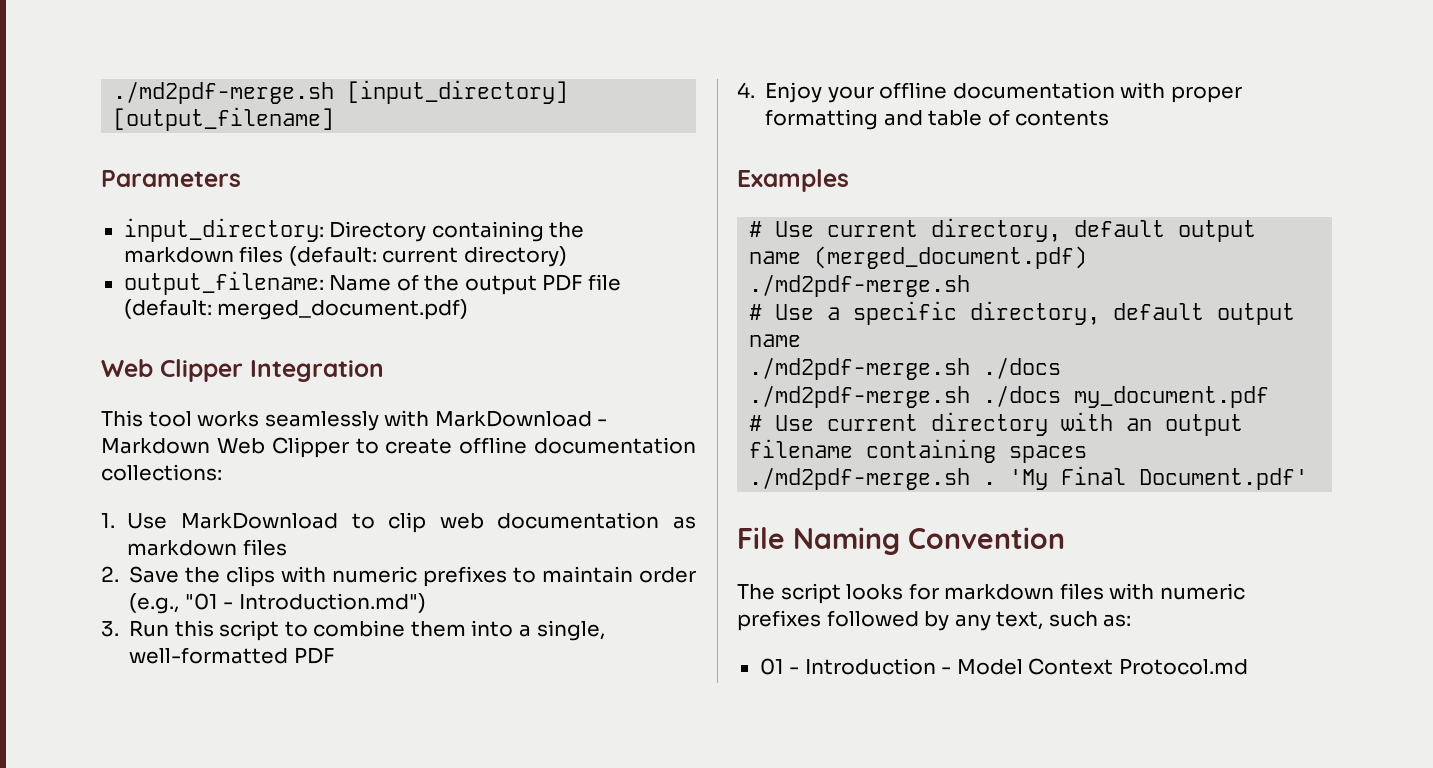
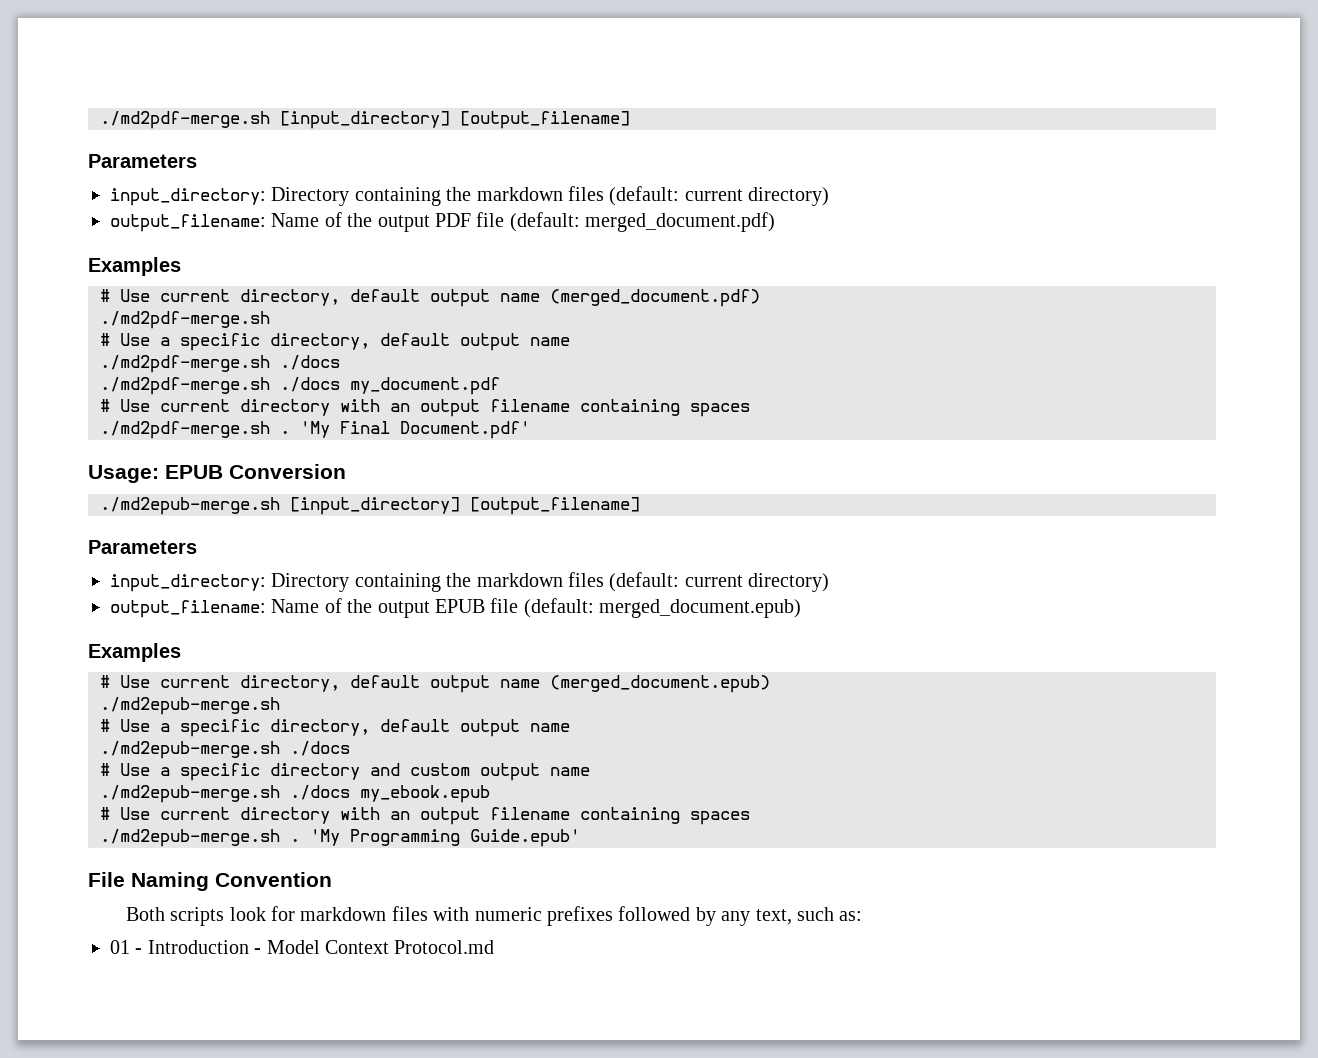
- Web Clipper Integration
- This tool works seamlessly with MarkDownload - Markdown Web Clipper to create offline documentation collections:
- 1. Use MarkDownload to clip web documentation as markdown files
- 2. Save the clips with numeric prefixes to maintain order (e.g., "01 - Introduction.md")
- 3. Run this script to combine them into a single, well-formatted PDF
- 4. Enjoy your offline documentation with proper formatting and table of contents
+ Usage: EPUB Conversion
+ ./md2epub-merge.sh [input_directory] [output_filename]
+ Parameters
+ input_directory: Directory containing the markdown files (default: current directory)
+ output_filename: Name of the output EPUB file (default: merged_document.epub)
+ Examples
+ # Use current directory, default output name (merged_document.epub)
+ ./md2epub-merge.sh
+ # Use a specific directory, default output name
+ ./md2epub-merge.sh ./docs
+ # Use a specific directory and custom output name
+ ./md2epub-merge.sh ./docs my_ebook.epub
+ # Use current directory with an output filename containing spaces
+ ./md2epub-merge.sh . 'My Programming Guide.epub'
- The script looks for markdown files with numeric prefixes followed by any text, such as:
+ Both scripts look for markdown files with numeric prefixes followed by any text, such as:

